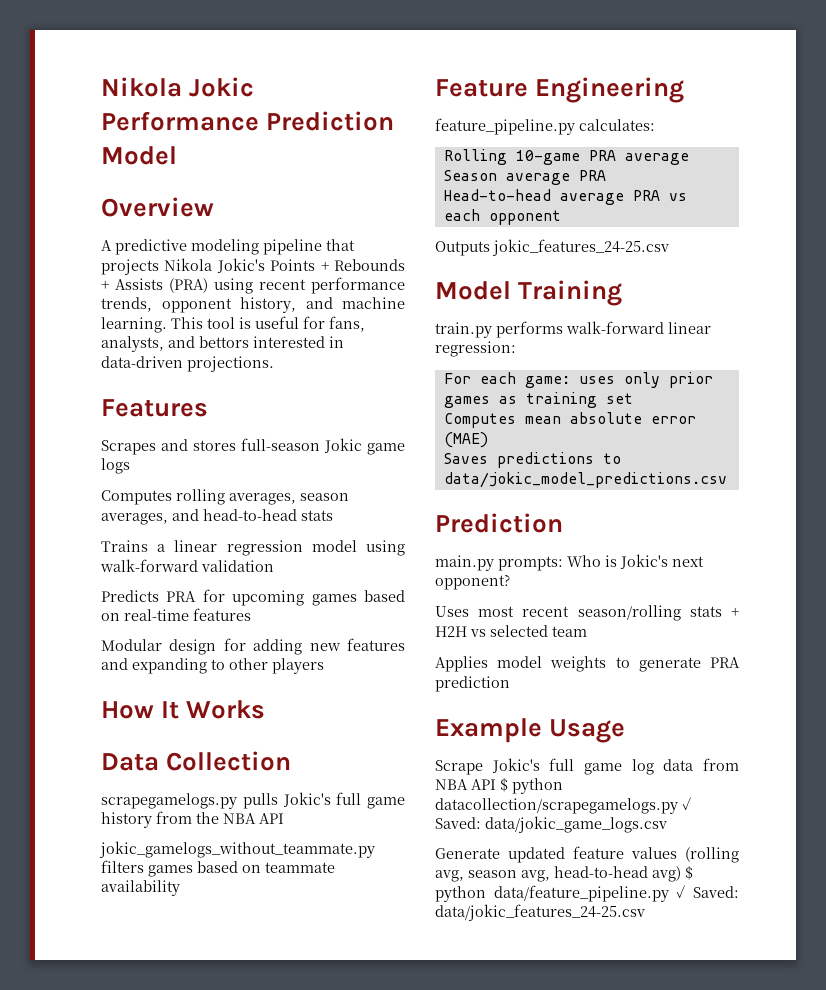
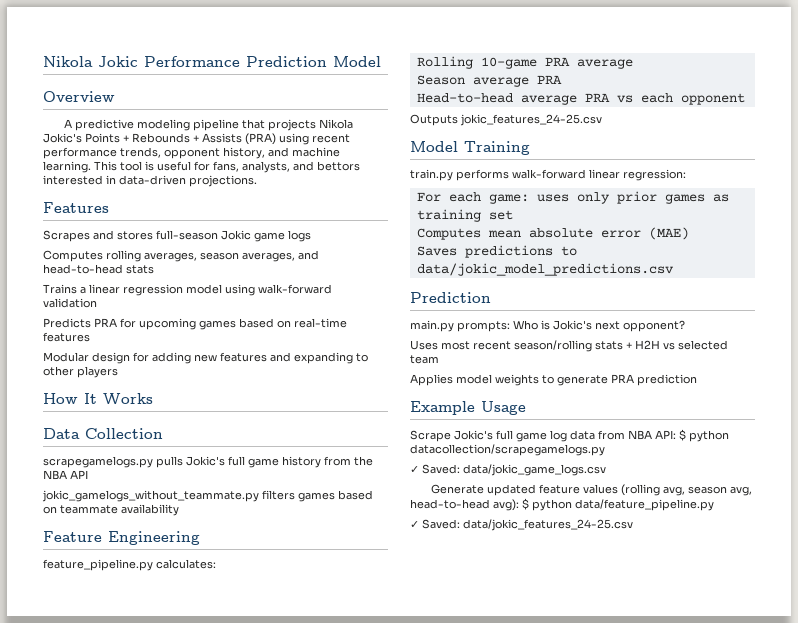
- Scrape Jokic's full game log data from NBA API $ python datacollection/scrapegamelogs.py ✓ Saved: data/jokic_game_logs.csv
+ Scrape Jokic's full game log data from NBA API: $ python datacollection/scrapegamelogs.py
+ ✓ Saved: data/jokic_game_logs.csv
- Generate updated feature values (rolling avg, season avg, head-to-head avg) $ python data/feature_pipeline.py ✓ Saved: data/jokic_features_24-25.csv
+ Generate updated feature values (rolling avg, season avg, head-to-head avg): $ python data/feature_pipeline.py
+ ✓ Saved: data/jokic_features_24-25.csv

